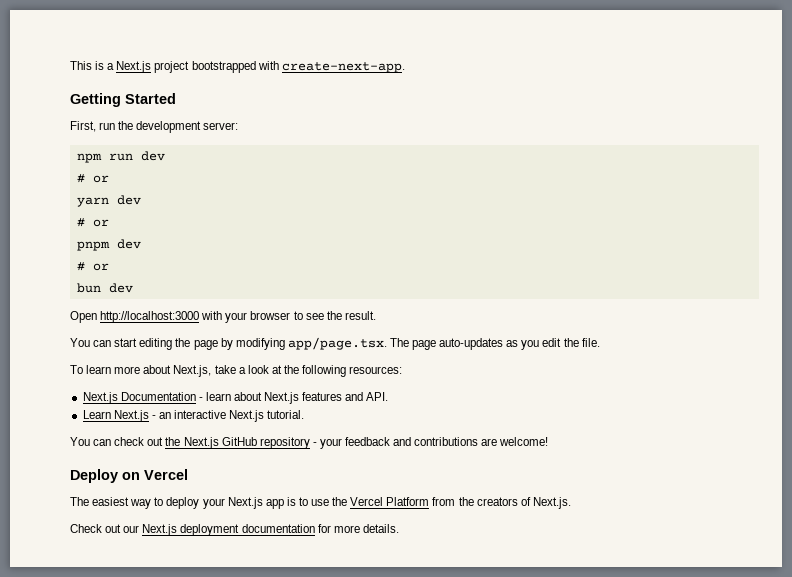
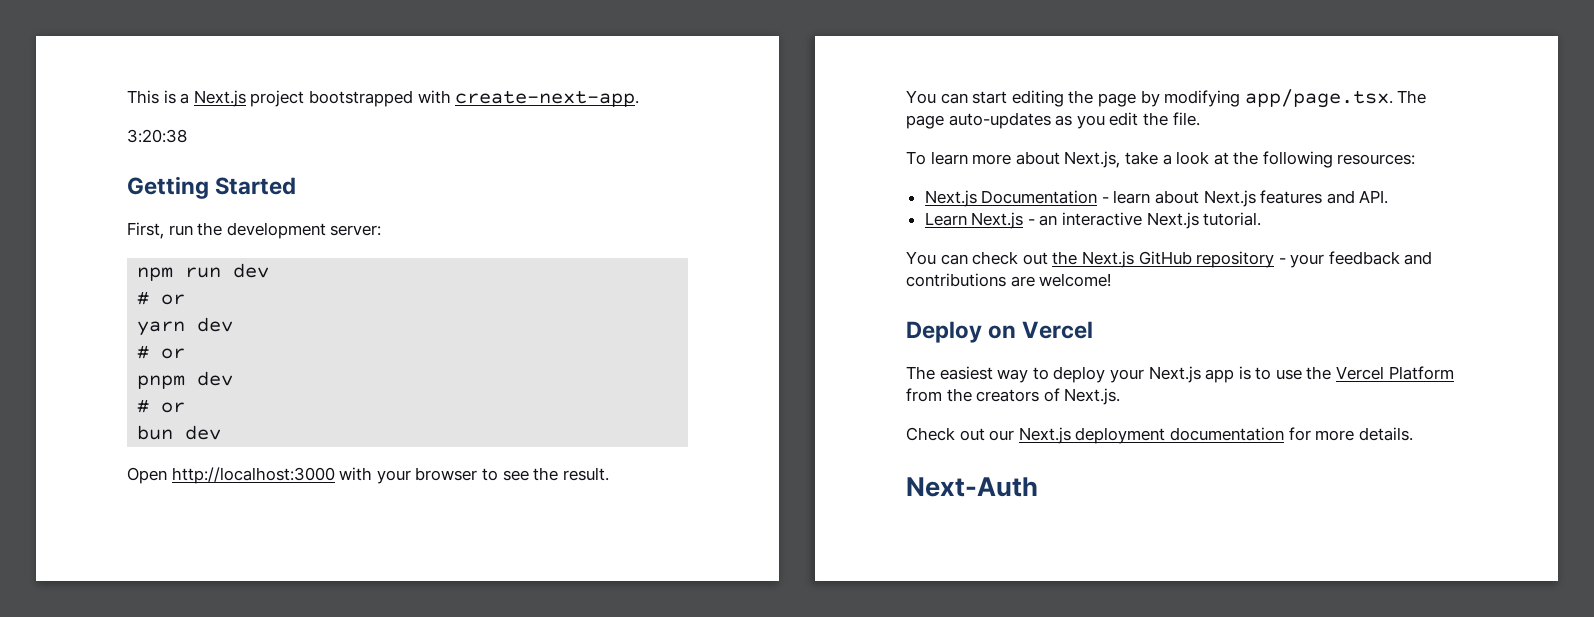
+ 3:20:38
+ Next-Auth

